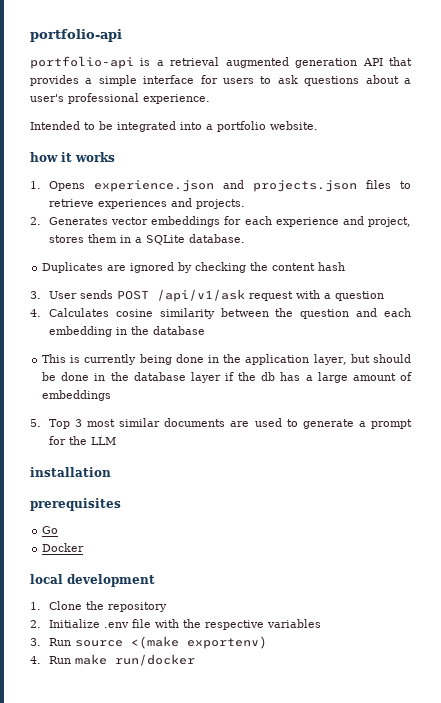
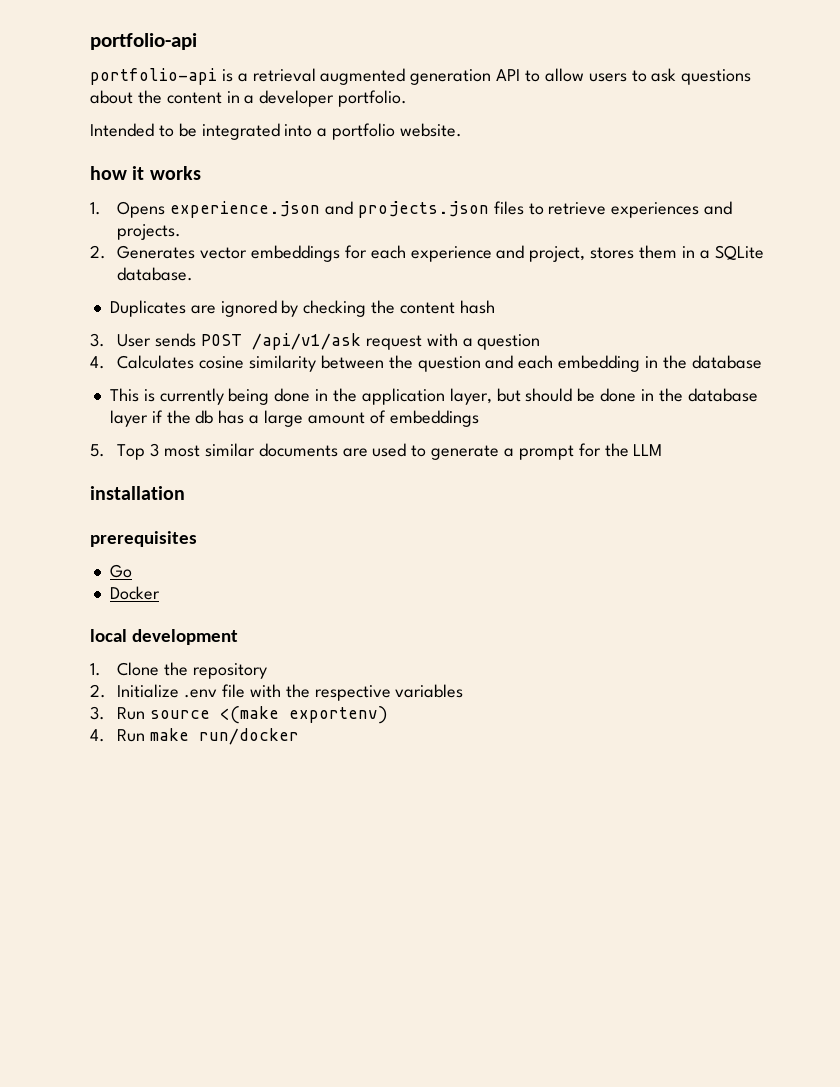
- portfolio-api is a retrieval augmented generation API that provides a simple interface for users to ask questions about a user's professional experience.
+ portfolio-api is a retrieval augmented generation API to allow users to ask questions about the content in a developer portfolio.

